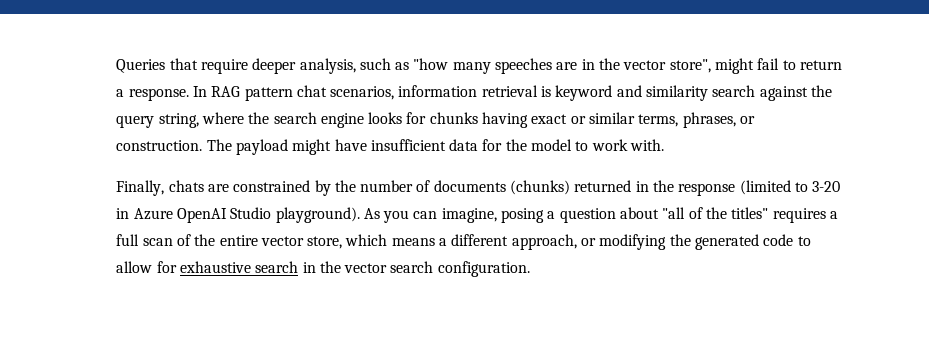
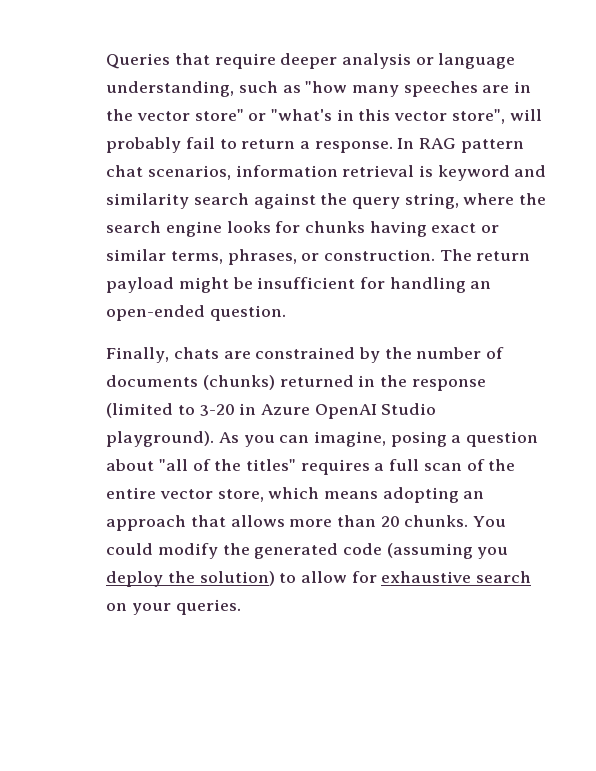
- Queries that require deeper analysis, such as "how many speeches are in the vector store", might fail to return a response.
+ Queries that require deeper analysis or language understanding, such as "how many speeches are in the vector store" or "what's in this vector store", will probably fail to return a response.
- The payload might have insufficient data for the model to work with.
+ The return payload might be insufficient for handling an open-ended question.
- As you can imagine, posing a question about "all of the titles" requires a full scan of the entire vector store, which means a different approach, or modifying the generated code to allow for exhaustive search in the vector search configuration.
+ As you can imagine, posing a question about "all of the titles" requires a full scan of the entire vector store, which means adopting an approach that allows more than 20 chunks. You could modify the generated code (assuming you deploy the solution) to allow for exhaustive search on your queries.

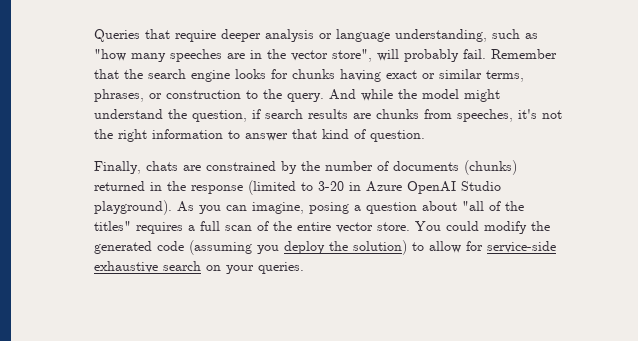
- Queries that require deeper analysis or language understanding, such as "how many speeches are in the vector store" or "what's in this vector store", will probably fail to return a response. In RAG pattern chat scenarios, information retrieval is keyword and similarity search against the query string, where the search engine looks for chunks having exact or similar terms, phrases, or construction. The return payload might be insufficient for handling an open-ended question.
+ Queries that require deeper analysis or language understanding, such as "how many speeches are in the vector store", will probably fail. Remember that the search engine looks for chunks having exact or similar terms, phrases, or construction to the query. And while the model might understand the question, if search results are chunks from speeches, it's not the right information to answer that kind of question.
- As you can imagine, posing a question about "all of the titles" requires a full scan of the entire vector store, which means adopting an approach that allows more than 20 chunks.
+ As you can imagine, posing a question about "all of the titles" requires a full scan of the entire vector store.
- You could modify the generated code (assuming you deploy the solution) to allow for exhaustive search on your queries.
+ You could modify the generated code (assuming you deploy the solution) to allow for service-side exhaustive search on your queries.

